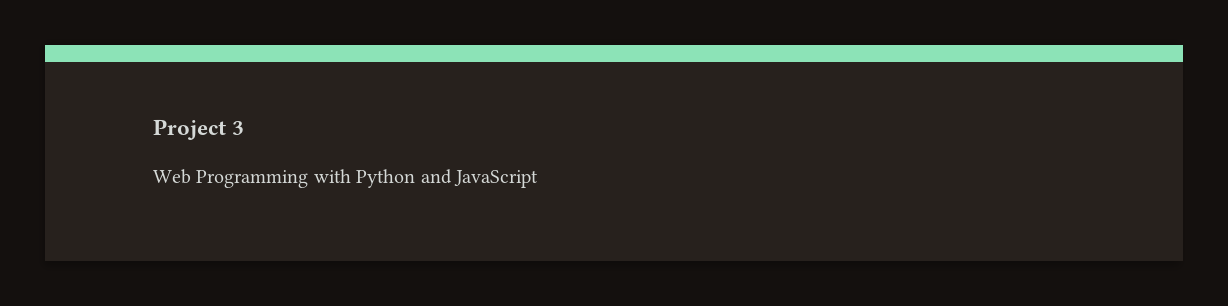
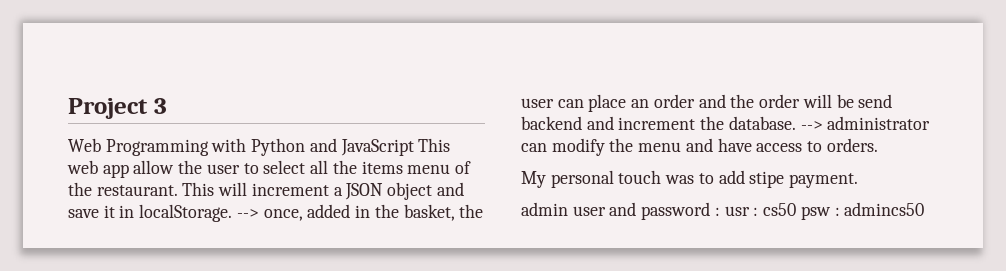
- Web Programming with Python and JavaScript
+ Web Programming with Python and JavaScript This web app allow the user to select all the items menu of the restaurant. This will increment a JSON object and save it in localStorage. --> once, added in the basket, the user can place an order and the order will be send backend and increment the database. --> administrator can modify the menu and have access to orders.
+ My personal touch was to add stipe payment.
+ admin user and password : usr : cs50 psw : admincs50

